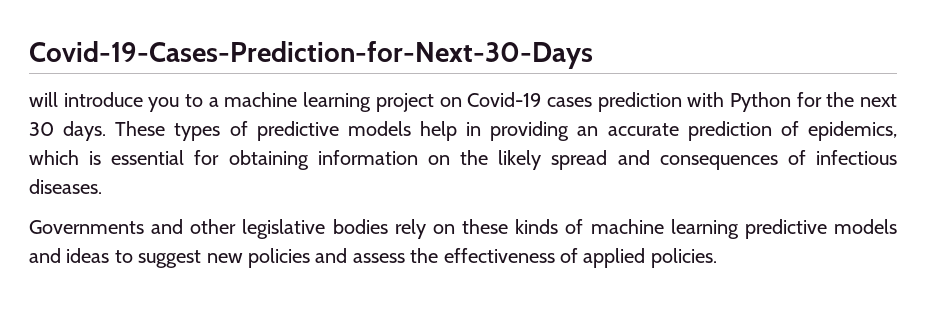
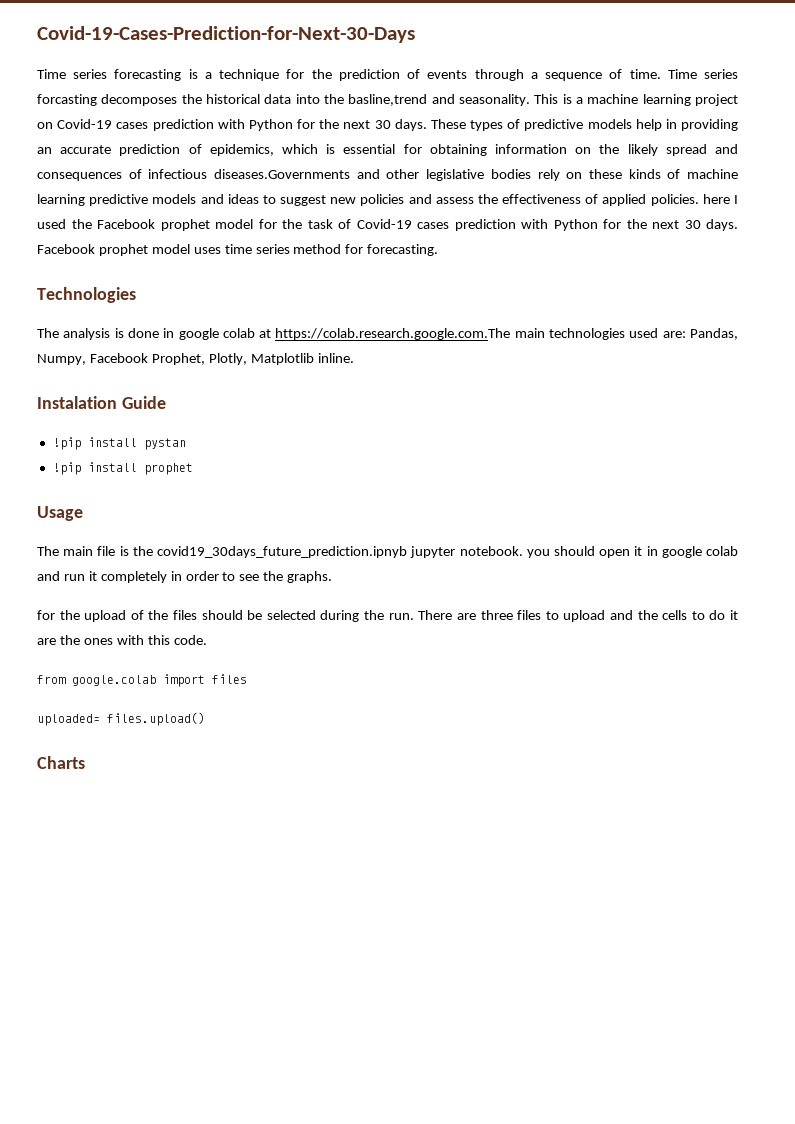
- will introduce you to a machine learning project on Covid-19 cases prediction with Python for the next 30 days.
+ Time series forecasting is a technique for the prediction of events through a sequence of time. Time series forcasting decomposes the historical data into the basline,trend and seasonality. This is a machine learning project on Covid-19 cases prediction with Python for the next 30 days.
- These types of predictive models help in providing an accurate prediction of epidemics, which is essential for obtaining information on the likely spread and consequences of infectious diseases.
- Governments and other legislative bodies rely on these kinds of machine learning predictive models and ideas to suggest new policies and assess the effectiveness of applied policies.
+ These types of predictive models help in providing an accurate prediction of epidemics, which is essential for obtaining information on the likely spread and consequences of infectious diseases.Governments and other legislative bodies rely on these kinds of machine learning predictive models and ideas to suggest new policies and assess the effectiveness of applied policies. here I used the Facebook prophet model for the task of Covid-19 cases prediction with Python for the next 30 days. Facebook prophet model uses time series method for forecasting.
+ Technologies
+ The analysis is done in google colab at https://colab.research.google.com.The main technologies used are: Pandas, Numpy, Facebook Prophet, Plotly, Matplotlib inline.
+ Instalation Guide
+ !pip install pystan
+ !pip install prophet
+ Usage
+ The main file is the covid19_30days_future_prediction.ipnyb jupyter notebook. you should open it in google colab and run it completely in order to see the graphs.
+ for the upload of the files should be selected during the run. There are three files to upload and the cells to do it are the ones with this code.
+ from google.colab import files
+ uploaded= files.upload()
+ Charts

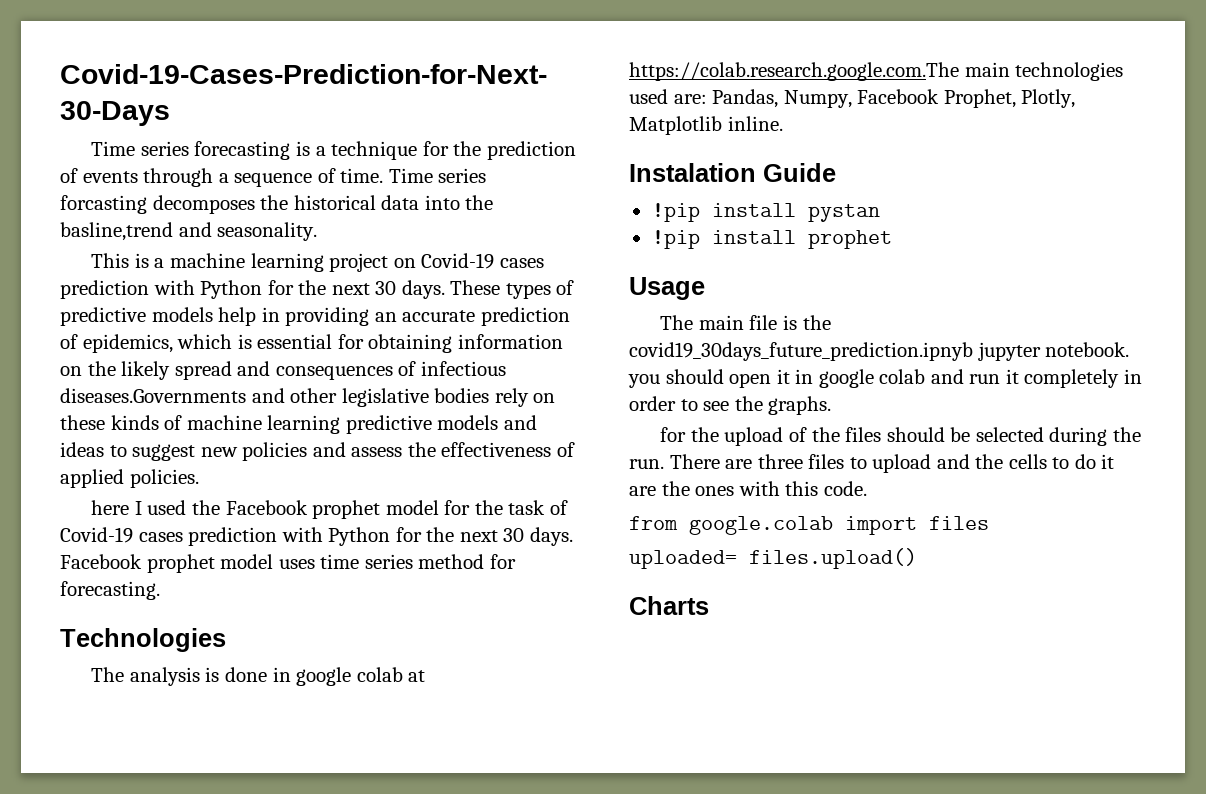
- Time series forcasting decomposes the historical data into the basline,trend and seasonality. This is a machine learning project on Covid-19 cases prediction with Python for the next 30 days.
+ Time series forcasting decomposes the historical data into the basline,trend and seasonality.
+ This is a machine learning project on Covid-19 cases prediction with Python for the next 30 days.
- These types of predictive models help in providing an accurate prediction of epidemics, which is essential for obtaining information on the likely spread and consequences of infectious diseases.Governments and other legislative bodies rely on these kinds of machine learning predictive models and ideas to suggest new policies and assess the effectiveness of applied policies. here I used the Facebook prophet model for the task of Covid-19 cases prediction with Python for the next 30 days.
+ These types of predictive models help in providing an accurate prediction of epidemics, which is essential for obtaining information on the likely spread and consequences of infectious diseases.Governments and other legislative bodies rely on these kinds of machine learning predictive models and ideas to suggest new policies and assess the effectiveness of applied policies.
+ here I used the Facebook prophet model for the task of Covid-19 cases prediction with Python for the next 30 days.

